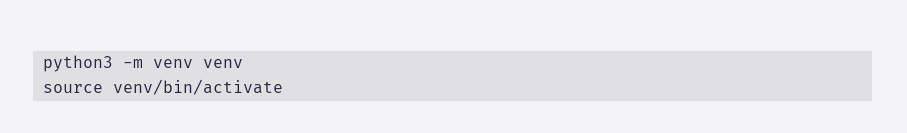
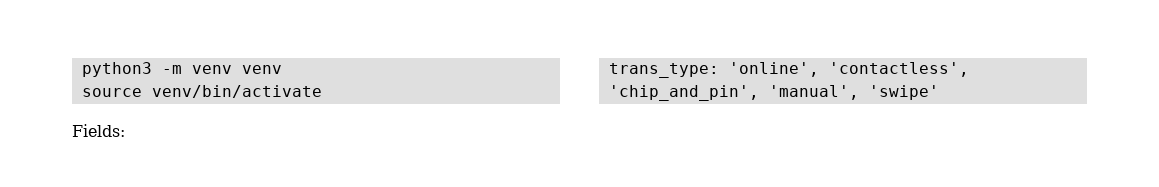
+ Fields:
+ trans_type: 'online', 'contactless', 'chip_and_pin', 'manual', 'swipe'

